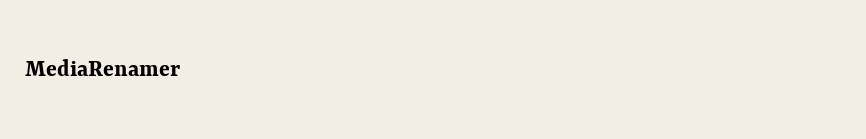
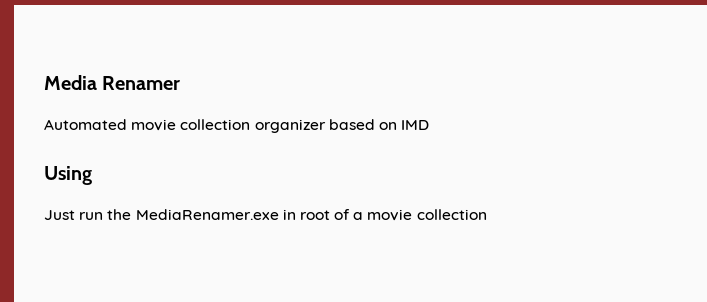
- MediaRenamer
+ Media Renamer
+ Automated movie collection organizer based on IMD
+ Using
+ Just run the MediaRenamer.exe in root of a movie collection

